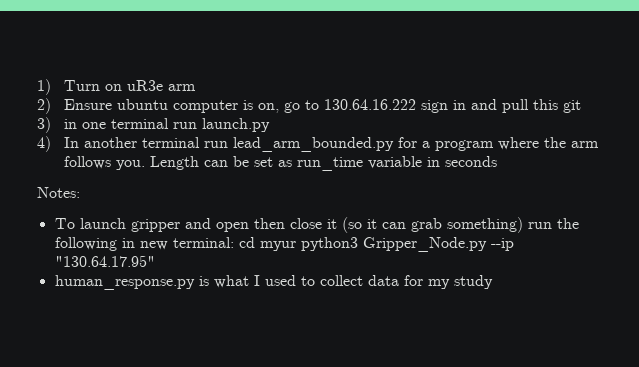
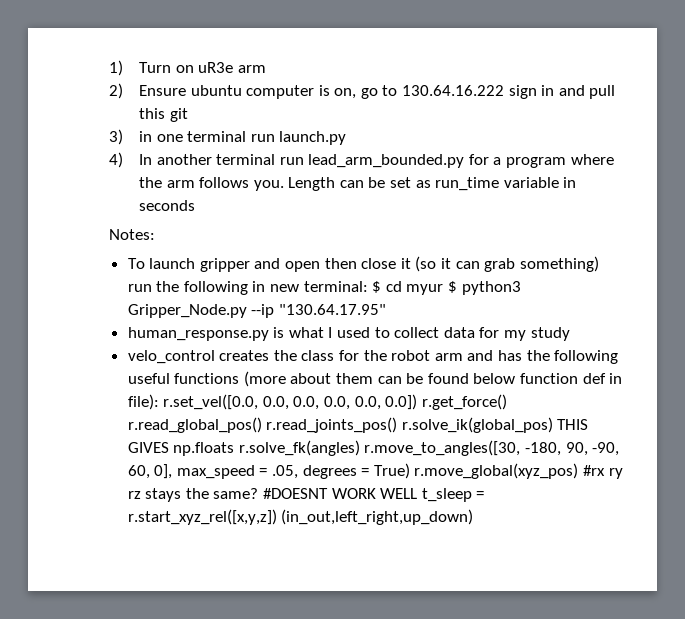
- To launch gripper and open then close it (so it can grab something) run the following in new terminal: cd myur python3 Gripper_Node.py --ip "130.64.17.95"
+ To launch gripper and open then close it (so it can grab something) run the following in new terminal: $ cd myur $ python3 Gripper_Node.py --ip "130.64.17.95"
+ velo_control creates the class for the robot arm and has the following useful functions (more about them can be found below function def in file): r.set_vel([0.0, 0.0, 0.0, 0.0, 0.0, 0.0]) r.get_force() r.read_global_pos() r.read_joints_pos() r.solve_ik(global_pos) THIS GIVES np.floats r.solve_fk(angles) r.move_to_angles([30, -180, 90, -90, 60, 0], max_speed = .05, degrees = True) r.move_global(xyz_pos) #rx ry rz stays the same? #DOESNT WORK WELL t_sleep = r.start_xyz_rel([x,y,z]) (in_out,left_right,up_down)

